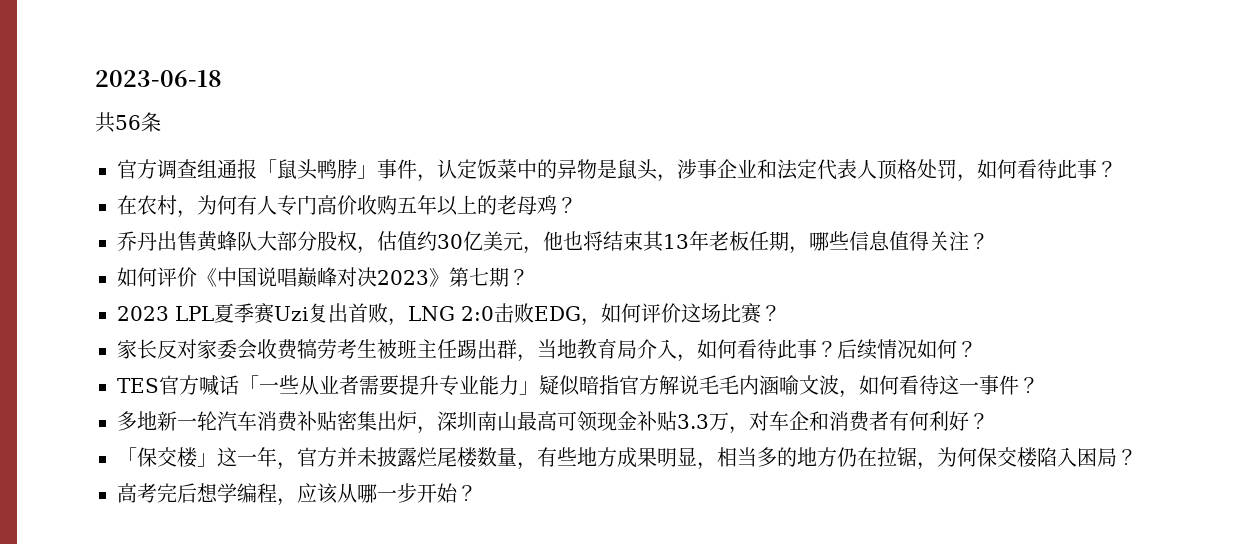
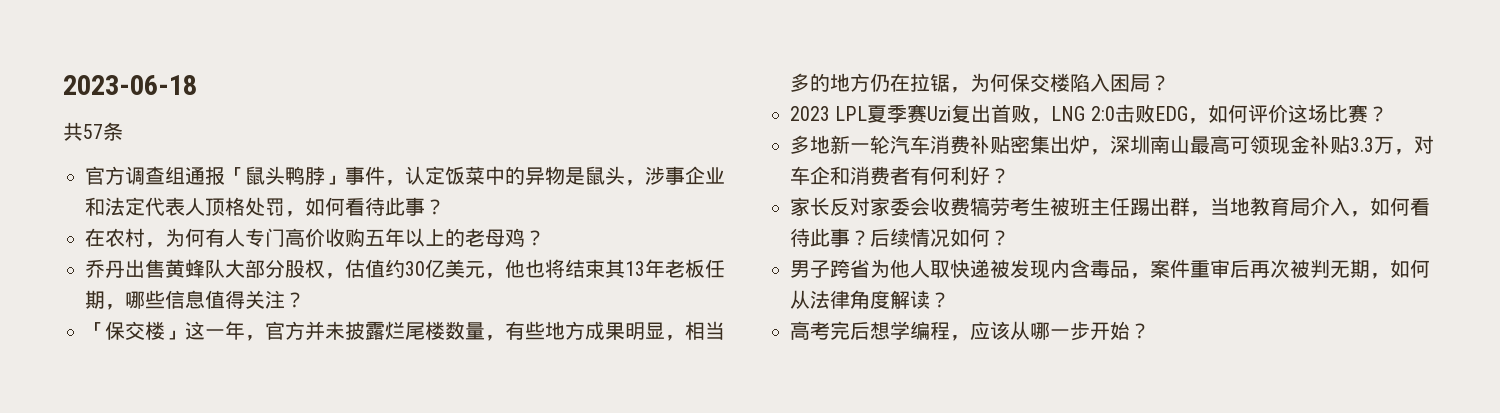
- 共56条
+ 共57条
- 如何评价《中国说唱巅峰对决2023》第七期？
- 2023 LPL夏季赛Uzi复出首败，LNG 2:0击败EDG，如何评价这场比赛？
- 家长反对家委会收费犒劳考生被班主任踢出群，当地教育局介入，如何看待此事？后续情况如何？
- TES官方喊话「一些从业者需要提升专业能力」疑似暗指官方解说毛毛内涵喻文波，如何看待这一事件？
- 多地新一轮汽车消费补贴密集出炉，深圳南山最高可领现金补贴3.3万，对车企和消费者有何利好？
+ 2023 LPL夏季赛Uzi复出首败，LNG 2:0击败EDG，如何评价这场比赛？
+ 多地新一轮汽车消费补贴密集出炉，深圳南山最高可领现金补贴3.3万，对车企和消费者有何利好？
+ 家长反对家委会收费犒劳考生被班主任踢出群，当地教育局介入，如何看待此事？后续情况如何？
+ 男子跨省为他人取快递被发现内含毒品，案件重审后再次被判无期，如何从法律角度解读？

